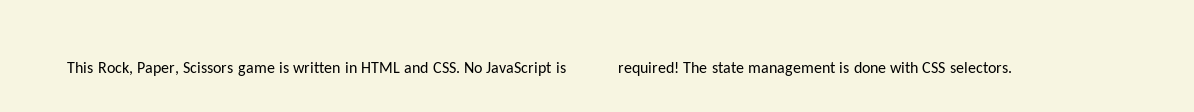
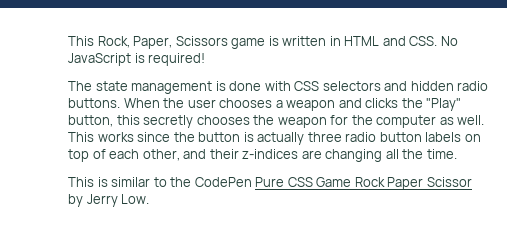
- This Rock, Paper, Scissors game is written in HTML and CSS. No JavaScript is required! The state management is done with CSS selectors.
+ This Rock, Paper, Scissors game is written in HTML and CSS. No JavaScript is required!
+ The state management is done with CSS selectors and hidden radio buttons. When the user chooses a weapon and clicks the "Play" button, this secretly chooses the weapon for the computer as well. This works since the button is actually three radio button labels on top of each other, and their z-indices are changing all the time.
+ This is similar to the CodePen Pure CSS Game Rock Paper Scissor by Jerry Low.

